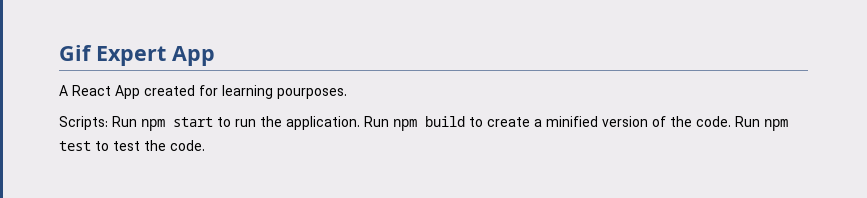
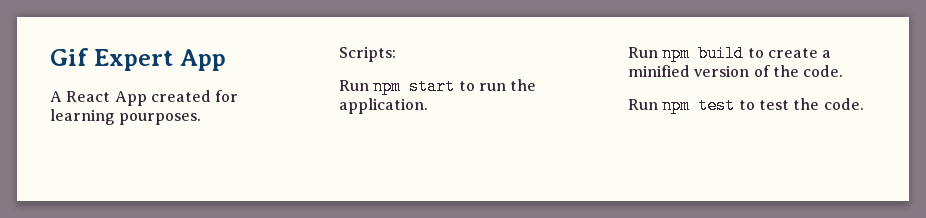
- Scripts: Run npm start to run the application. Run npm build to create a minified version of the code. Run npm test to test the code.
+ Scripts:
+ Run npm start to run the application.
+ Run npm build to create a minified version of the code.
+ Run npm test to test the code.

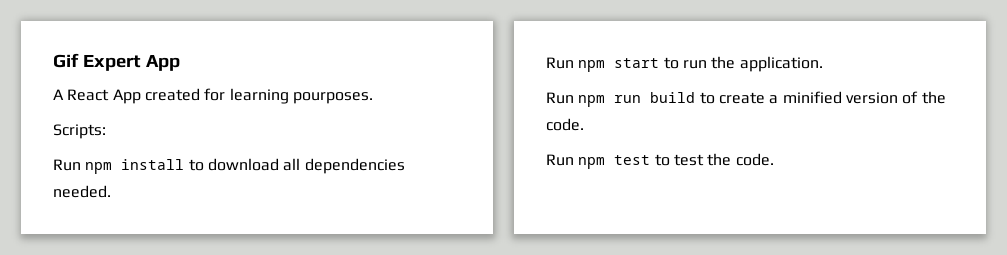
+ Run npm install to download all dependencies needed.
- Run npm build to create a minified version of the code.
+ Run npm run build to create a minified version of the code.

